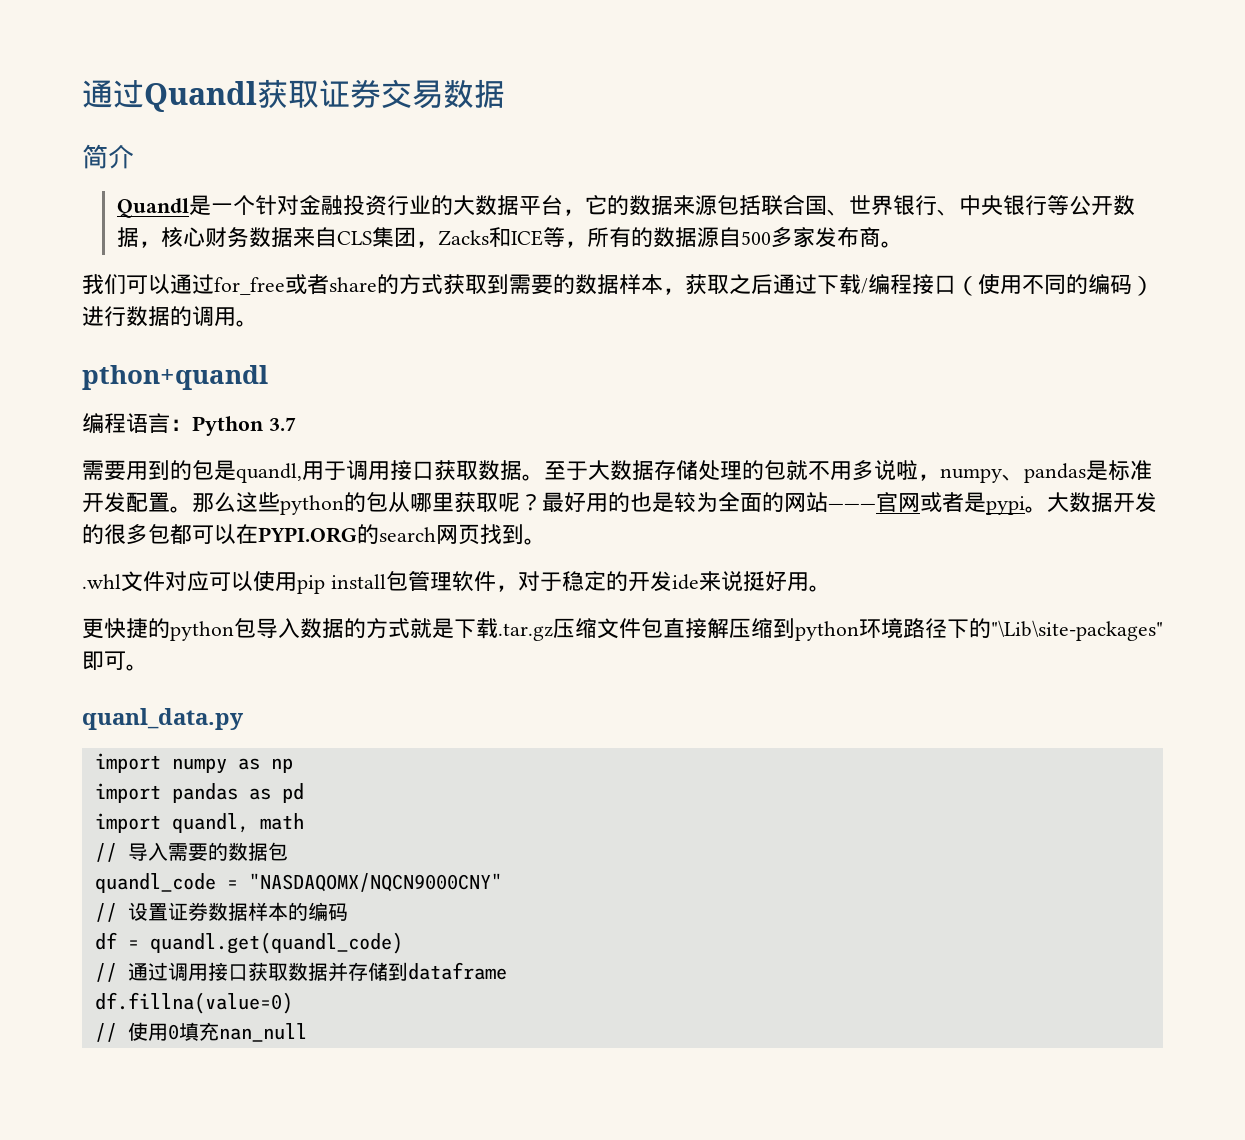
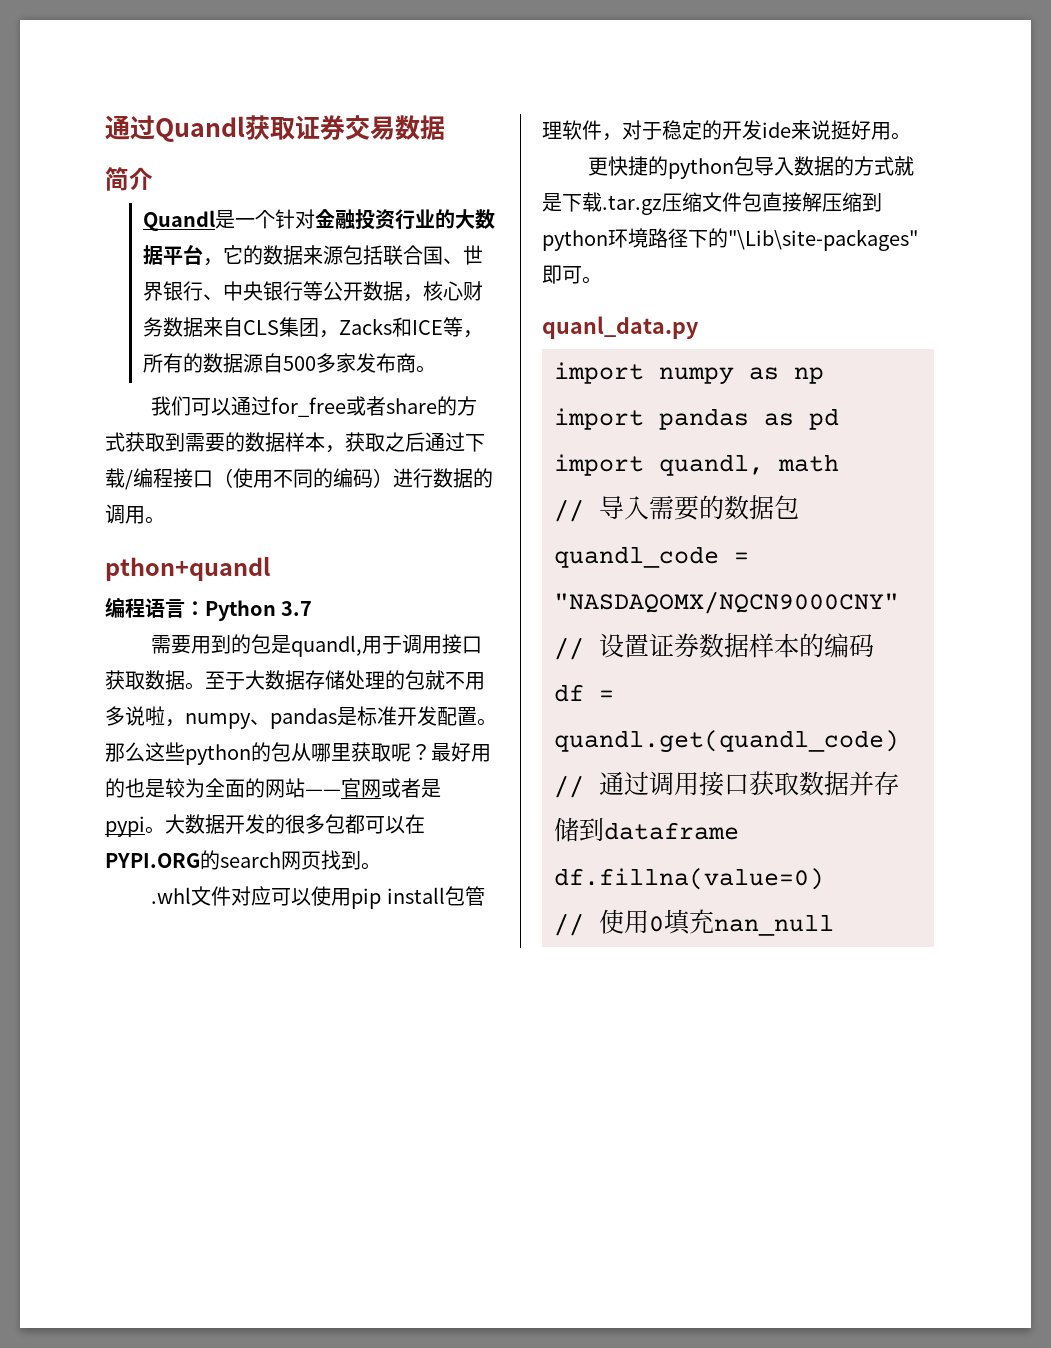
- 最好用的也是较为全面的网站———官网或者是pypi。
+ 最好用的也是较为全面的网站——官网或者是pypi。

